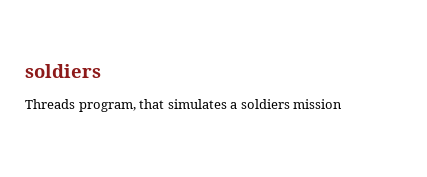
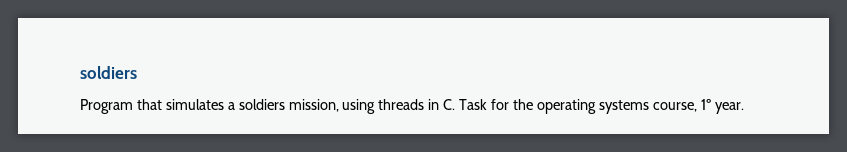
- Threads program, that simulates a soldiers mission
+ Program that simulates a soldiers mission, using threads in C. Task for the operating systems course, 1º year.

